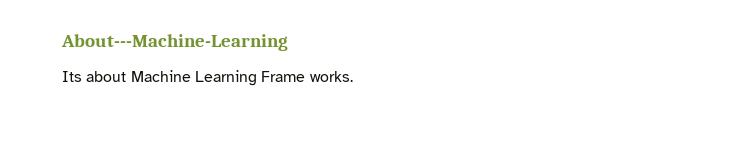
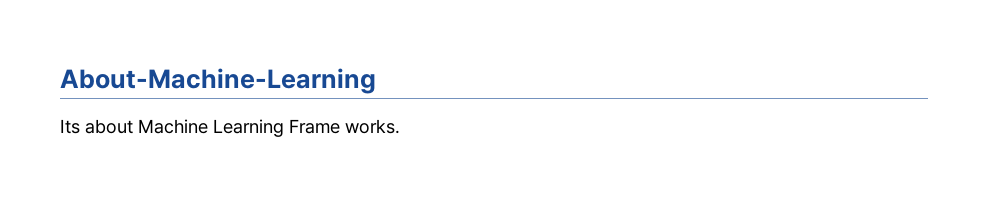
- About---Machine-Learning
+ About-Machine-Learning

